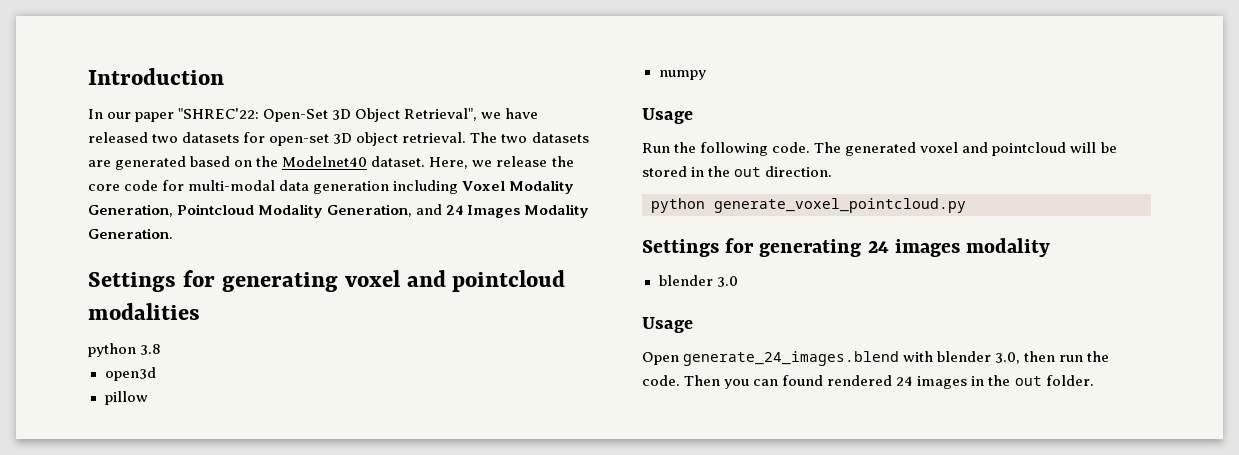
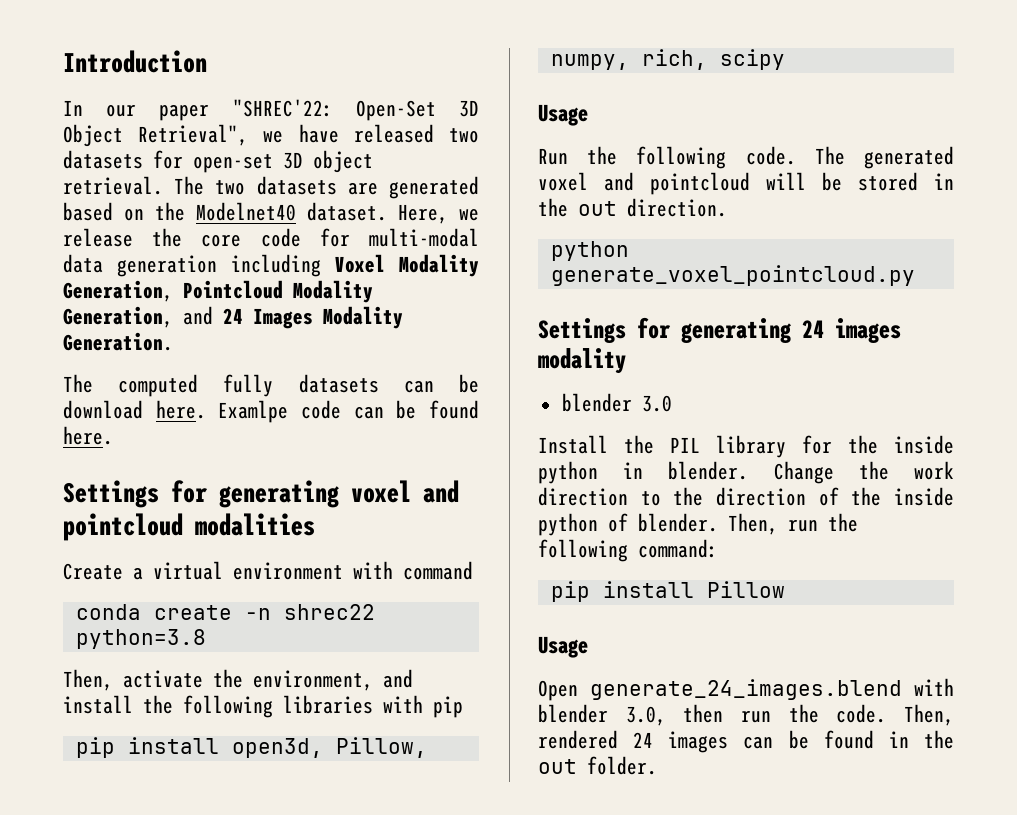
+ The computed fully datasets can be download here. Examlpe code can be found here.
- python 3.8
- open3d
- pillow
- numpy
+ Create a virtual environment with command
+ conda create -n shrec22 python=3.8
+ Then, activate the environment, and install the following libraries with pip
+ pip install open3d, Pillow, numpy, rich, scipy
+ Install the PIL library for the inside python in blender. Change the work direction to the direction of the inside python of blender. Then, run the following command:
+ pip install Pillow
- Then you can found rendered 24 images in the out folder.
+ Then, rendered 24 images can be found in the out folder.

